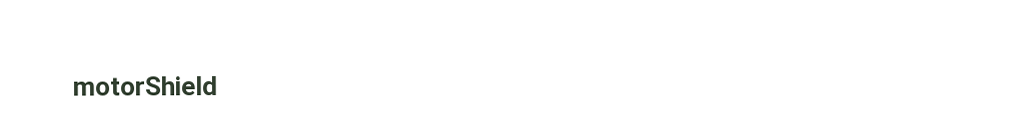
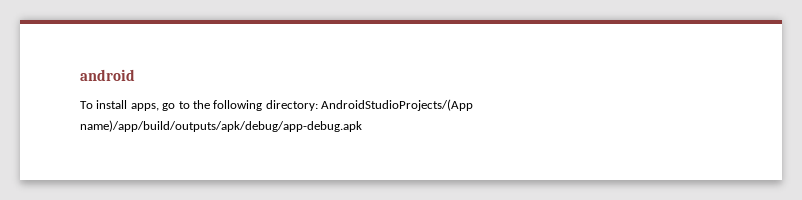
- motorShield
+ android
+ To install apps, go to the following directory: AndroidStudioProjects/(App name)/app/build/outputs/apk/debug/app-debug.apk

